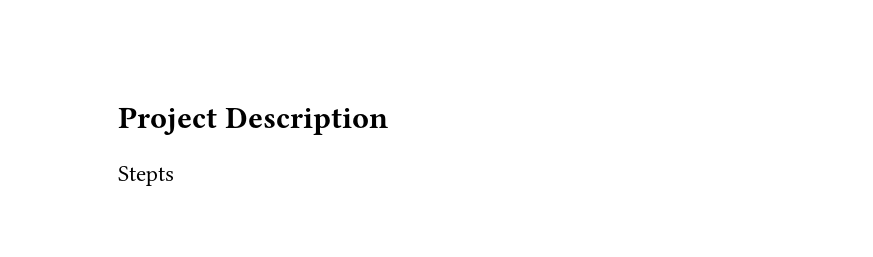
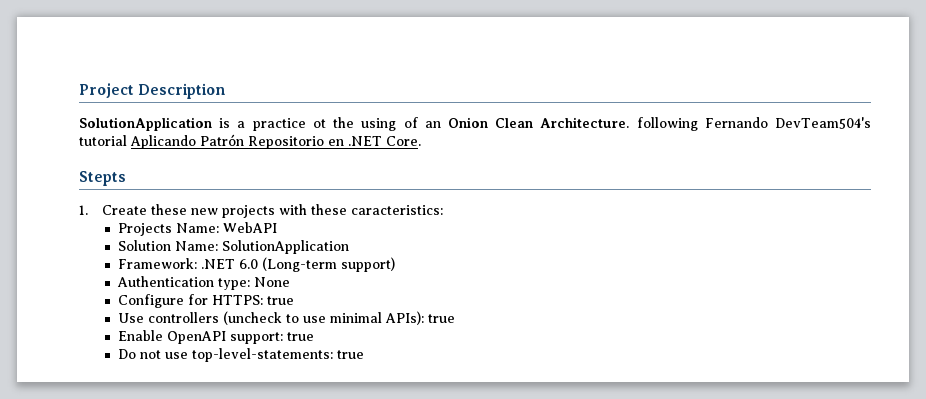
+ SolutionApplication is a practice ot the using of an Onion Clean Architecture. following Fernando DevTeam504's tutorial Aplicando Patrón Repositorio en .NET Core.
  Stepts
+ 1. Create these new projects with these caracteristics:
+ Projects Name: WebAPI
+ Solution Name: SolutionApplication
+ Framework: .NET 6.0 (Long-term support)
+ Authentication type: None
+ Configure for HTTPS: true
+ Use controllers (uncheck to use minimal APIs): true
+ Enable OpenAPI support: true
+ Do not use top-level-statements: true

